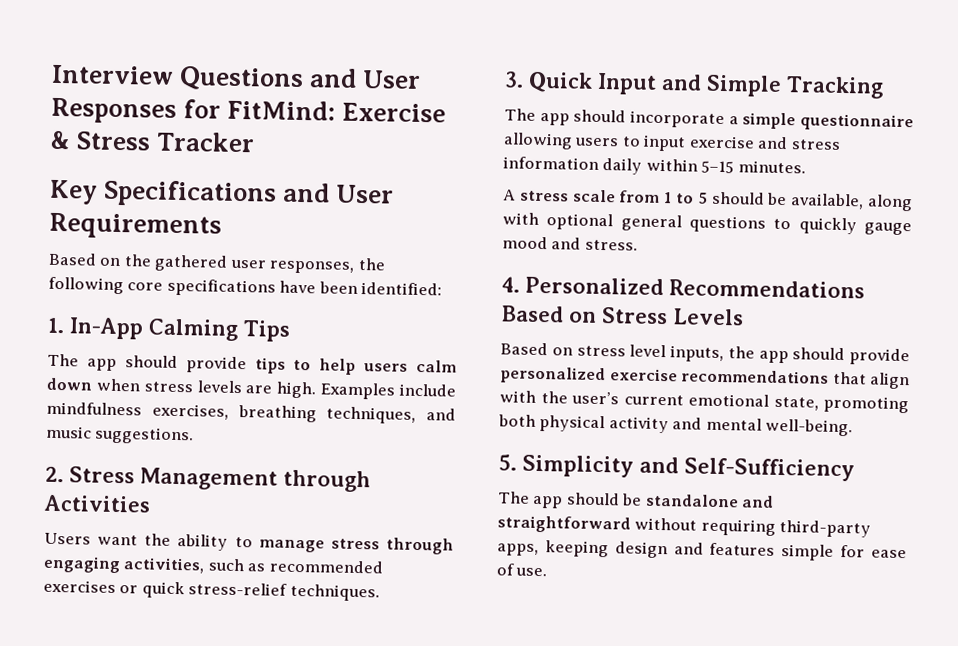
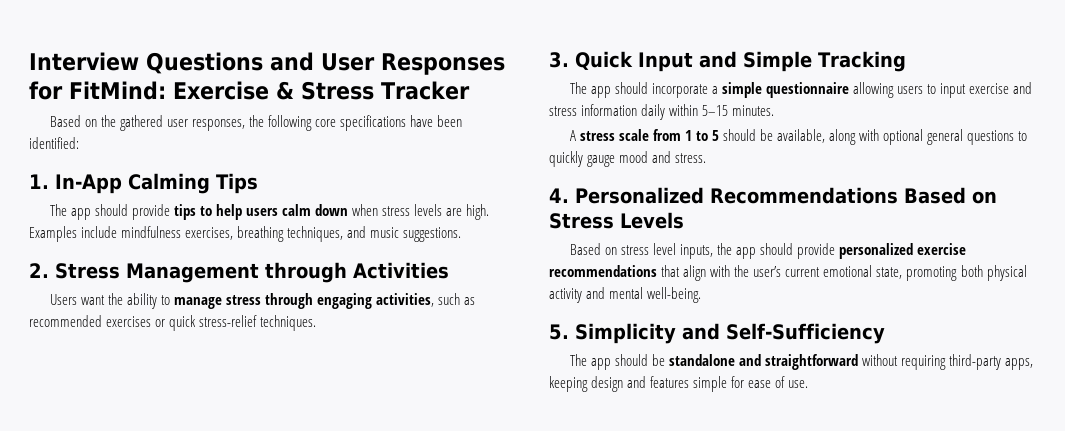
- Key Specifications and User Requirements

